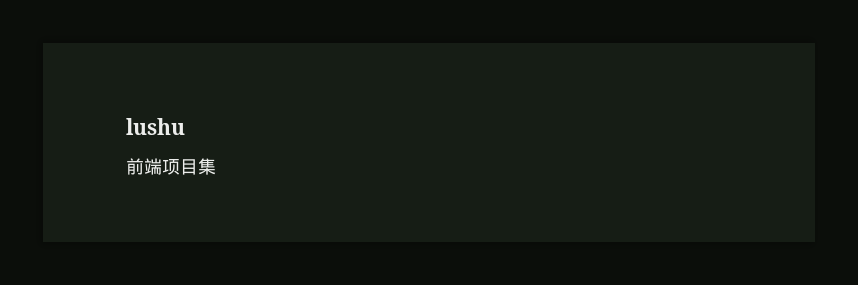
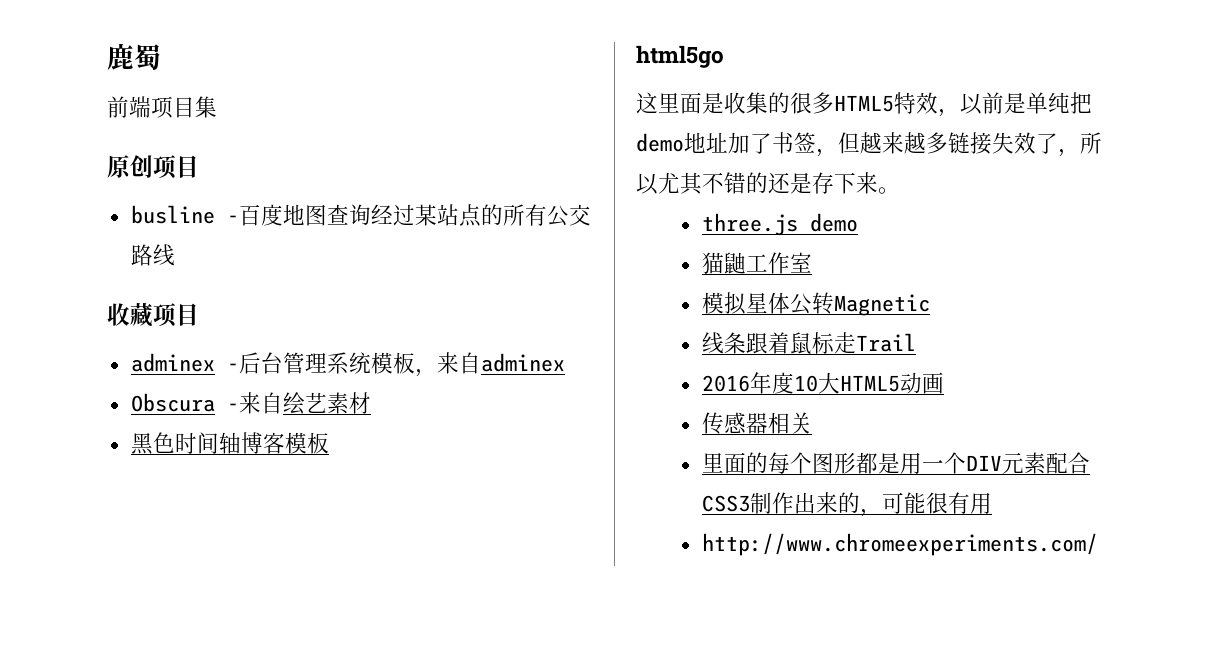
- lushu
+ 鹿蜀
+ 原创项目
+ busline -百度地图查询经过某站点的所有公交路线
+ 收藏项目
+ adminex -后台管理系统模板，来自adminex
+ Obscura -来自绘艺素材
+ 黑色时间轴博客模板
+ html5go
+ 这里面是收集的很多HTML5特效，以前是单纯把demo地址加了书签，但越来越多链接失效了，所以尤其不错的还是存下来。
+ three.js demo
+ 猫鼬工作室
+ 模拟星体公转Magnetic
+ 线条跟着鼠标走Trail
+ 2016年度10大HTML5动画
+ 传感器相关
+ 里面的每个图形都是用一个DIV元素配合CSS3制作出来的，可能很有用
+ http://www.chromeexperiments.com/

